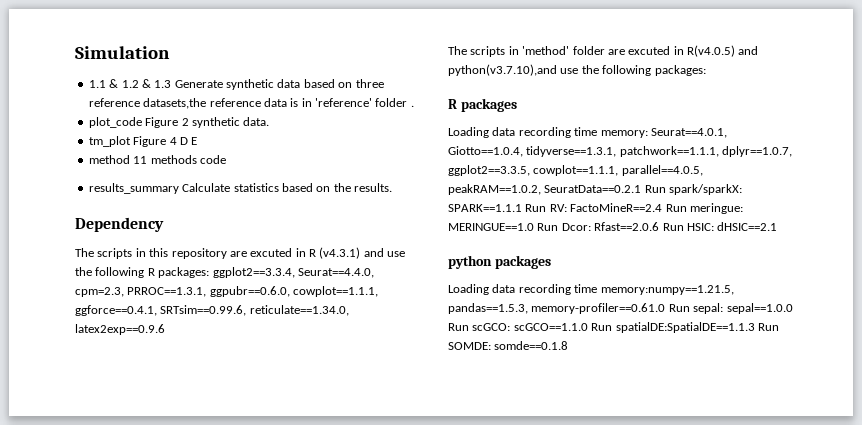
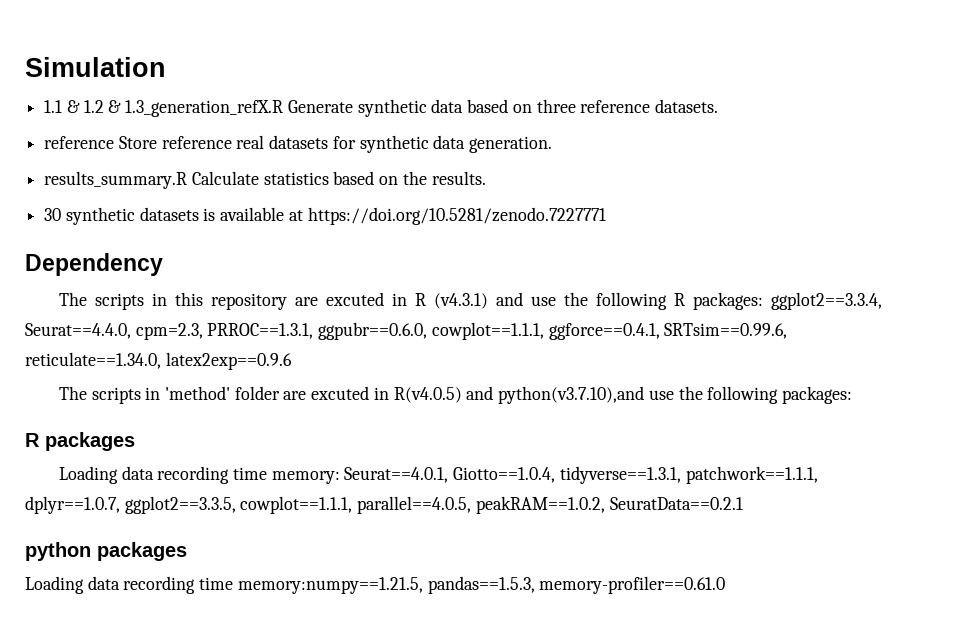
- 1.1 & 1.2 & 1.3 Generate synthetic data based on three reference datasets,the reference data is in 'reference' folder .
- plot_code Figure 2 synthetic data.
- tm_plot Figure 4 D E
- method 11 methods code
- results_summary Calculate statistics based on the results.
+ 1.1 & 1.2 & 1.3_generation_refX.R Generate synthetic data based on three reference datasets.
+ reference Store reference real datasets for synthetic data generation.
+ results_summary.R Calculate statistics based on the results.
+ 30 synthetic datasets is available at https://doi.org/10.5281/zenodo.7227771
- Loading data recording time memory: Seurat==4.0.1, Giotto==1.0.4, tidyverse==1.3.1, patchwork==1.1.1, dplyr==1.0.7, ggplot2==3.3.5, cowplot==1.1.1, parallel==4.0.5, peakRAM==1.0.2, SeuratData==0.2.1 Run spark/sparkX: SPARK==1.1.1 Run RV: FactoMineR==2.4 Run meringue: MERINGUE==1.0 Run Dcor: Rfast==2.0.6 Run HSIC: dHSIC==2.1
+ Loading data recording time memory: Seurat==4.0.1, Giotto==1.0.4, tidyverse==1.3.1, patchwork==1.1.1, dplyr==1.0.7, ggplot2==3.3.5, cowplot==1.1.1, parallel==4.0.5, peakRAM==1.0.2, SeuratData==0.2.1
- Loading data recording time memory:numpy==1.21.5, pandas==1.5.3, memory-profiler==0.61.0 Run sepal: sepal==1.0.0 Run scGCO: scGCO==1.1.0 Run spatialDE:SpatialDE==1.1.3 Run SOMDE: somde==0.1.8
+ Loading data recording time memory:numpy==1.21.5, pandas==1.5.3, memory-profiler==0.61.0

